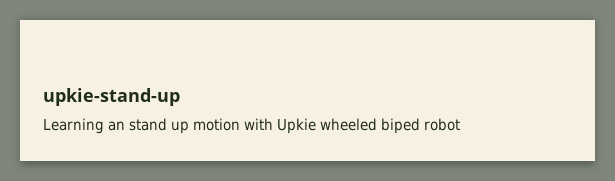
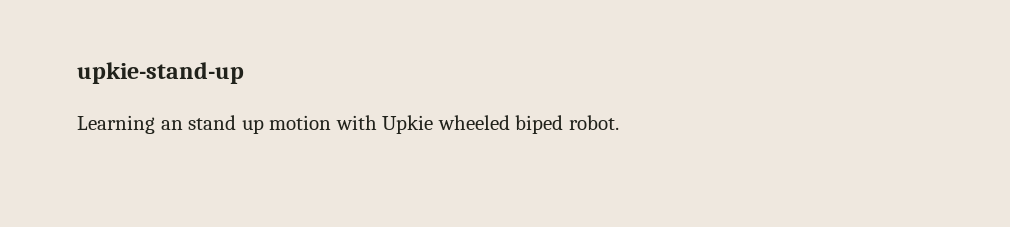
- Learning an stand up motion with Upkie wheeled biped robot
+ Learning an stand up motion with Upkie wheeled biped robot.

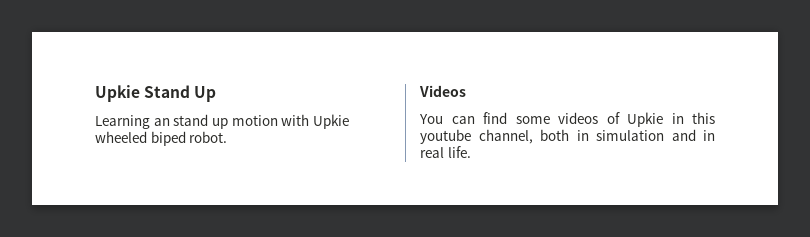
- upkie-stand-up
+ Upkie Stand Up
+ Videos
+ You can find some videos of Upkie in this youtube channel, both in simulation and in real life.

